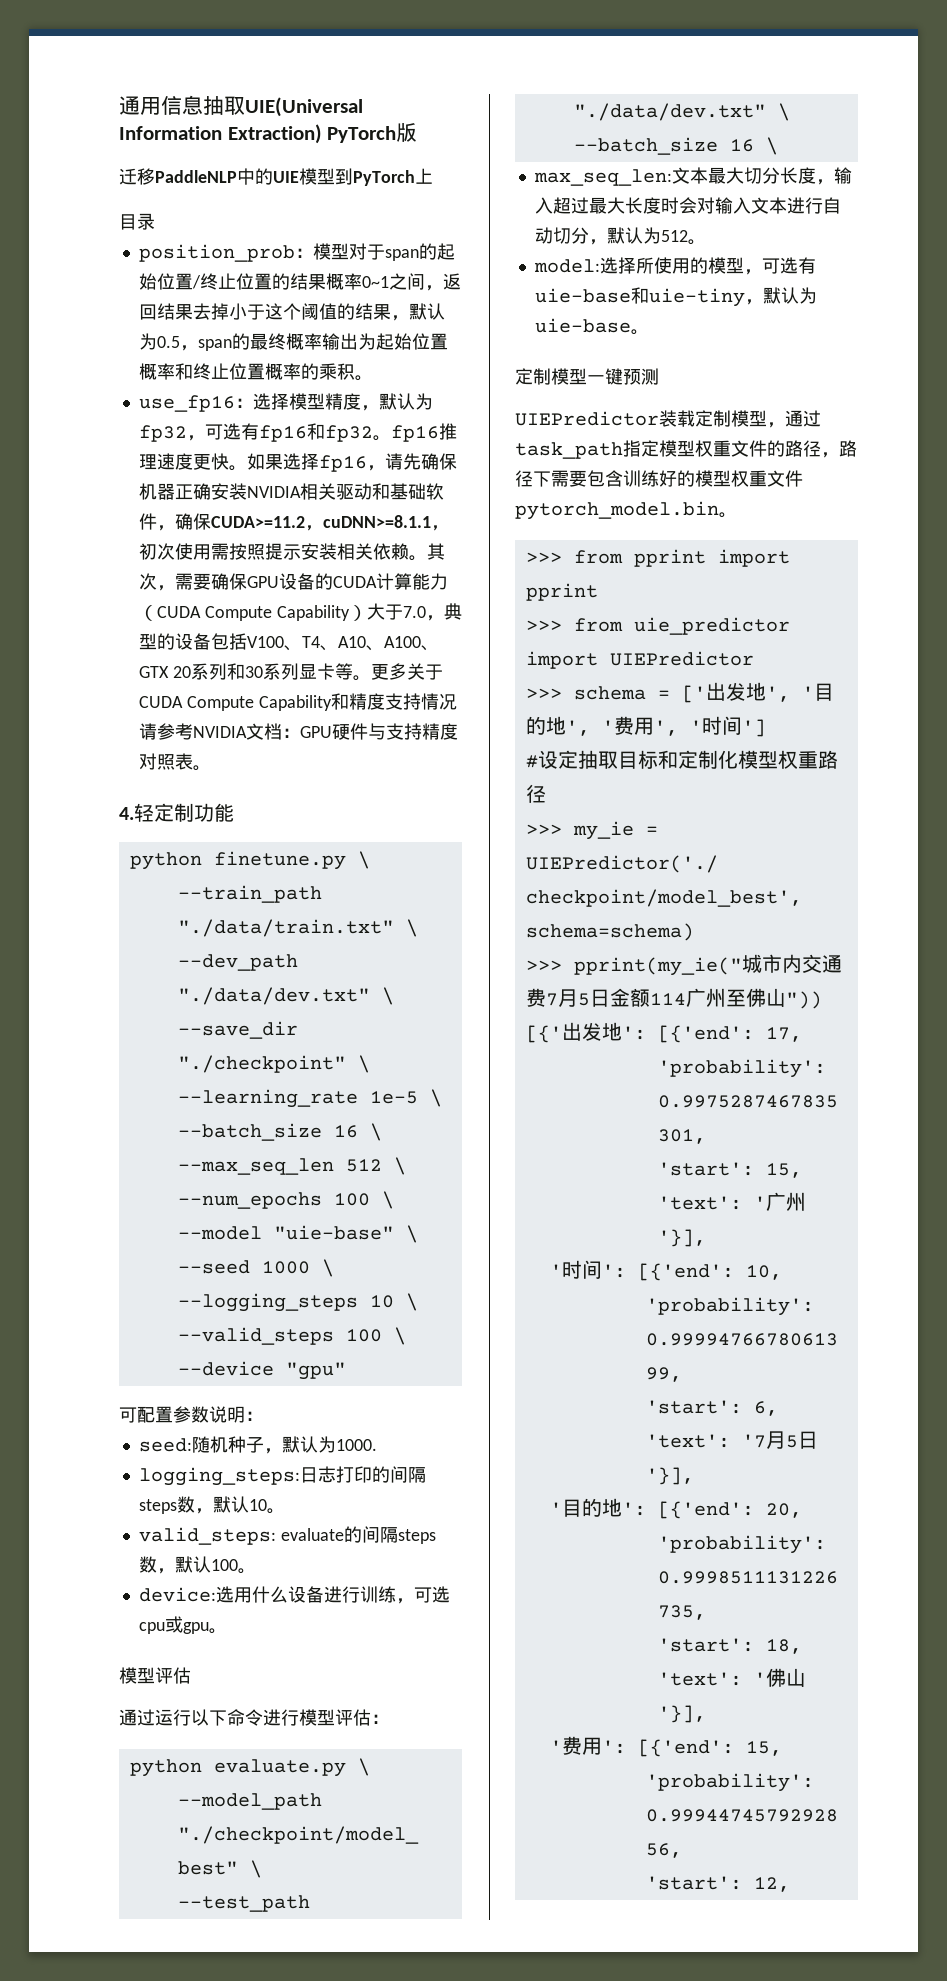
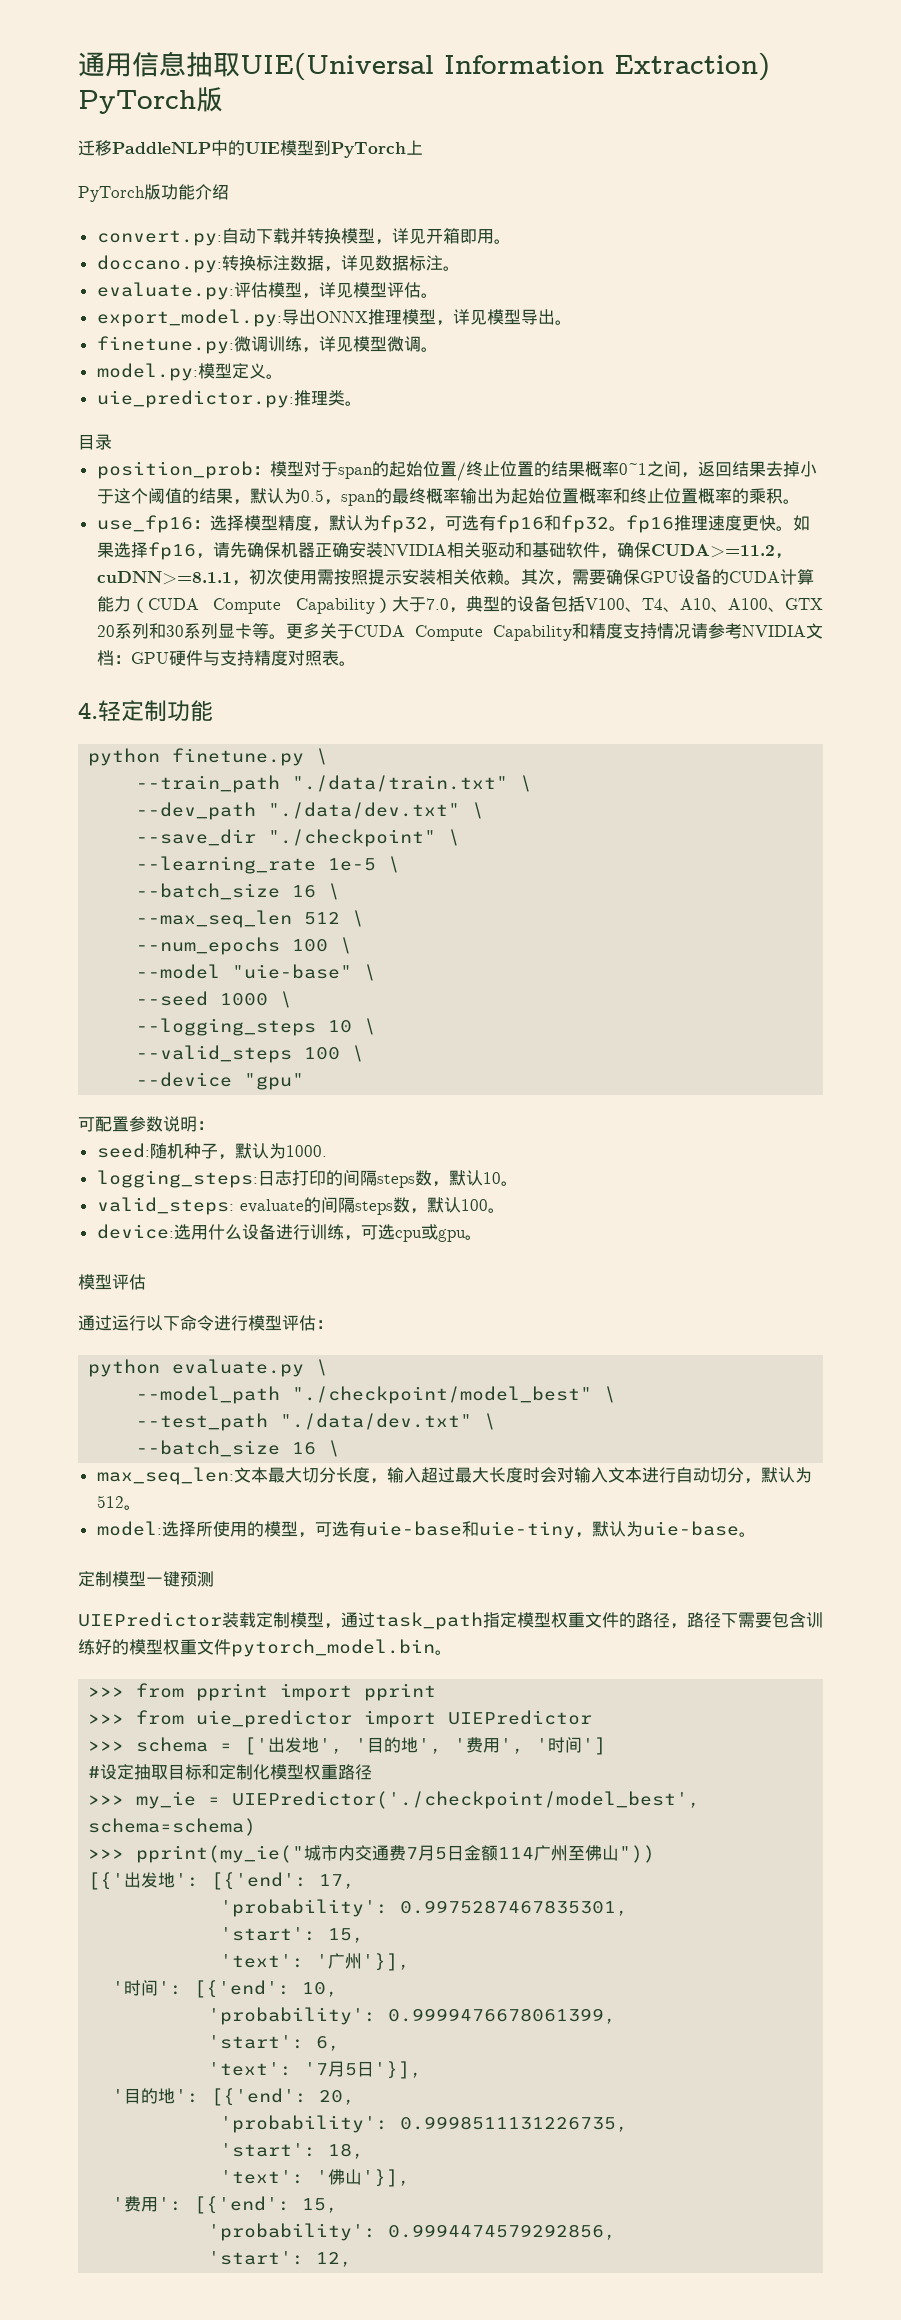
+ PyTorch版功能介绍
+ convert.py:自动下载并转换模型，详见开箱即用。
+ doccano.py:转换标注数据，详见数据标注。
+ evaluate.py:评估模型，详见模型评估。
+ export_model.py:导出ONNX推理模型，详见模型导出。
+ finetune.py:微调训练，详见模型微调。
+ model.py:模型定义。
+ uie_predictor.py:推理类。

